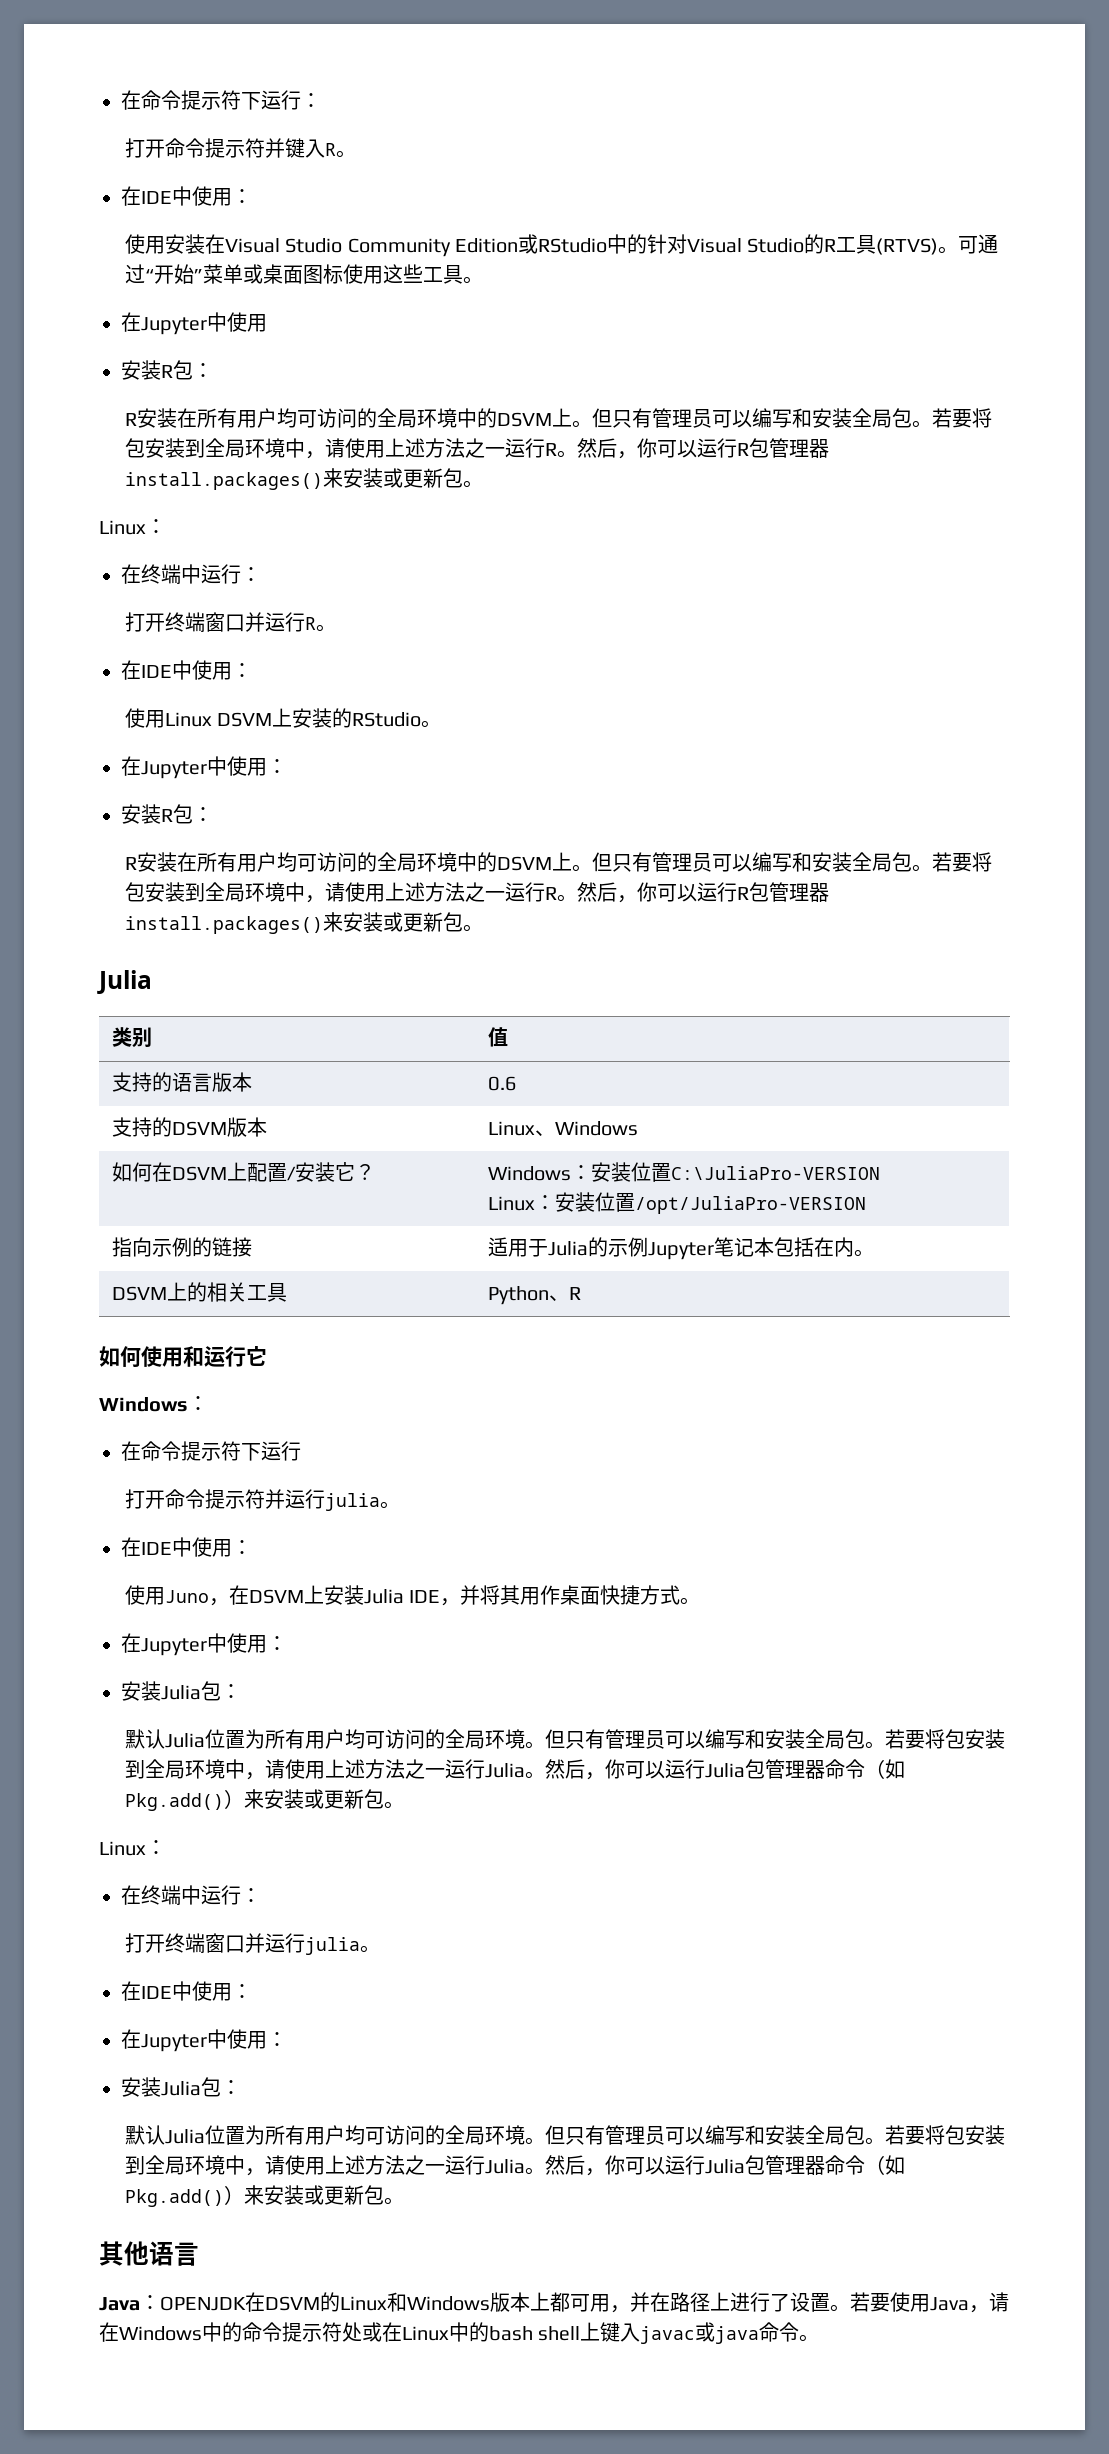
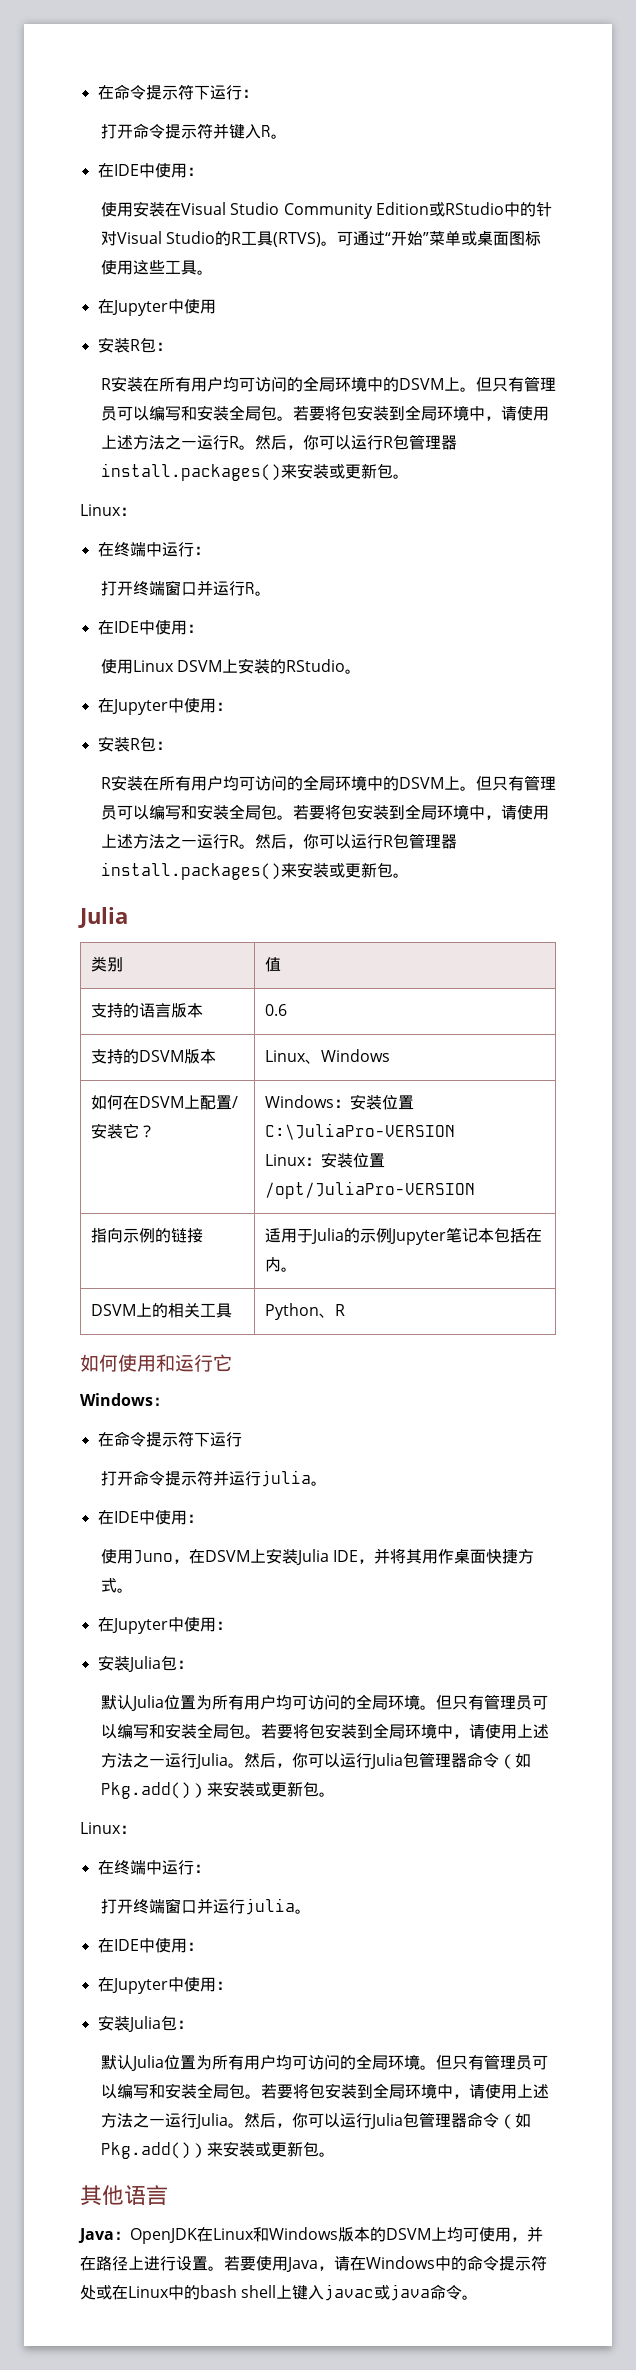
- Java：OPENJDK在DSVM的Linux和Windows版本上都可用，并在路径上进行了设置。
+ Java：OpenJDK在Linux和Windows版本的DSVM上均可使用，并在路径上进行设置。

